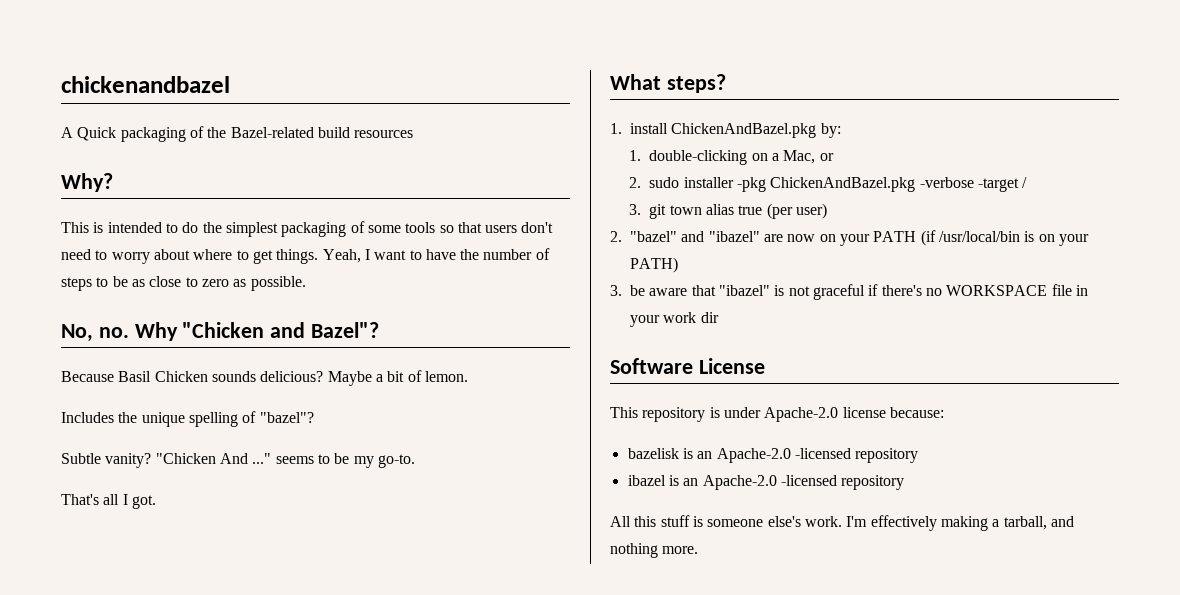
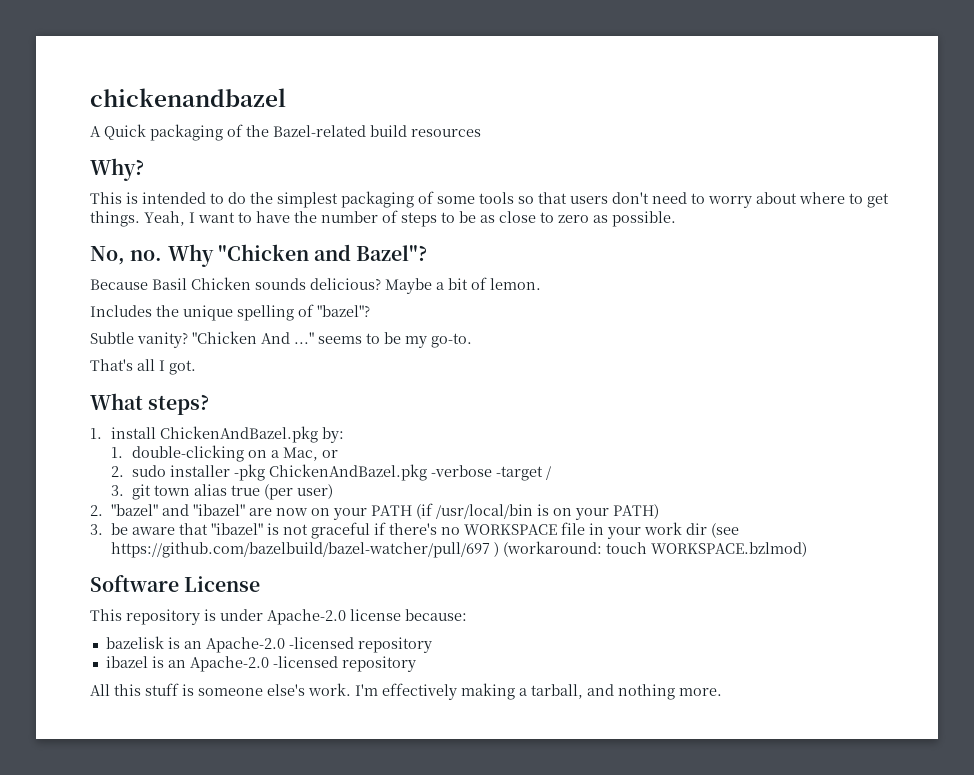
- 3. be aware that "ibazel" is not graceful if there's no WORKSPACE file in your work dir
+ 3. be aware that "ibazel" is not graceful if there's no WORKSPACE file in your work dir (see https://github.com/bazelbuild/bazel-watcher/pull/697 ) (workaround: touch WORKSPACE.bzlmod)

